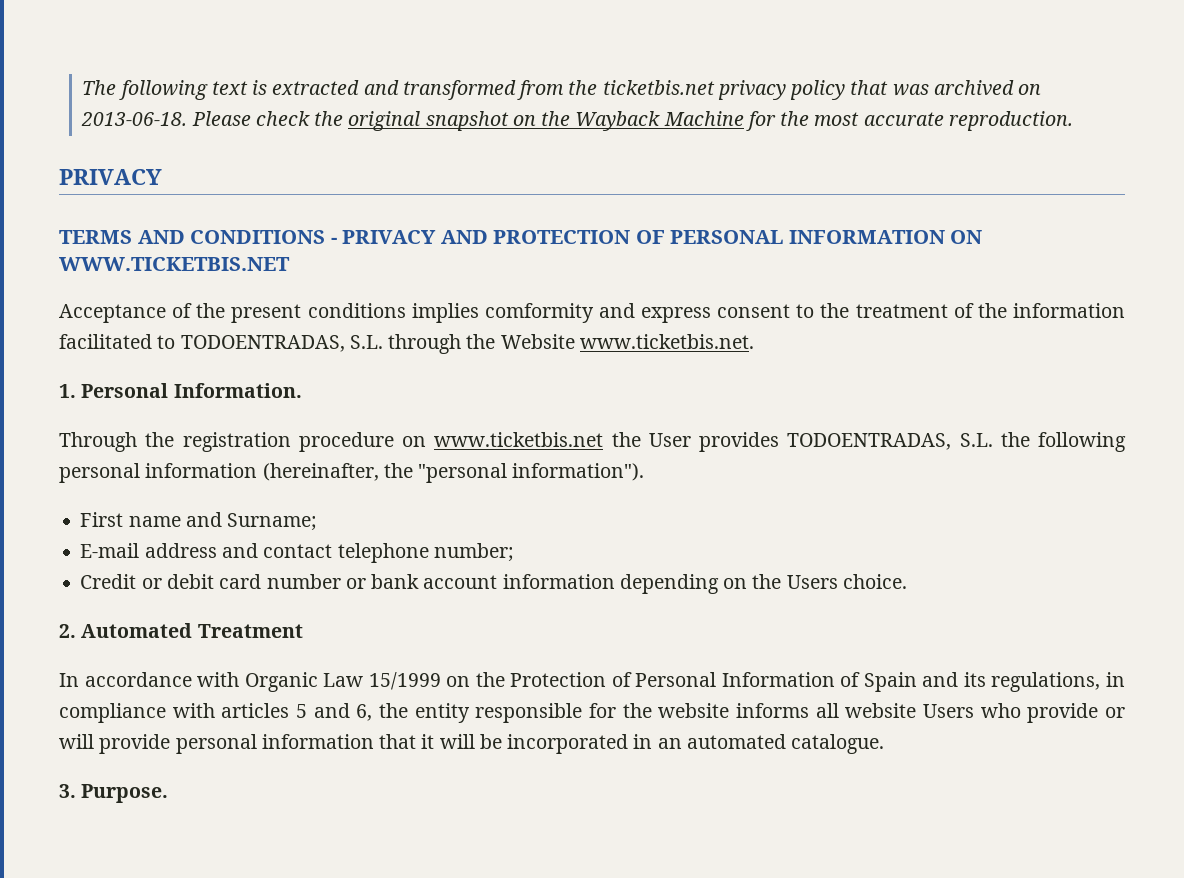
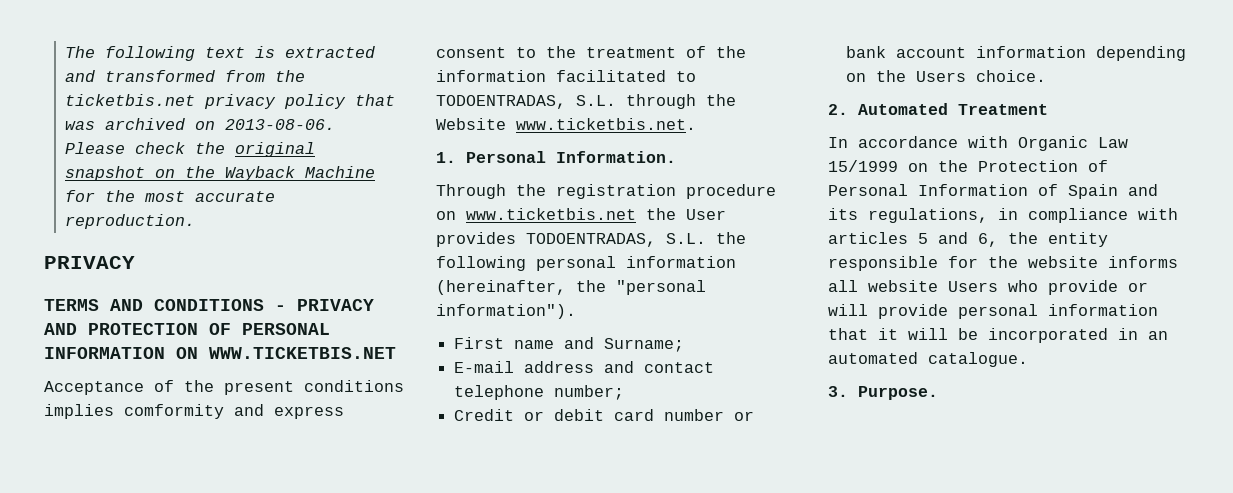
- The following text is extracted and transformed from the ticketbis.net privacy policy that was archived on 2013-06-18.
+ The following text is extracted and transformed from the ticketbis.net privacy policy that was archived on 2013-08-06.

